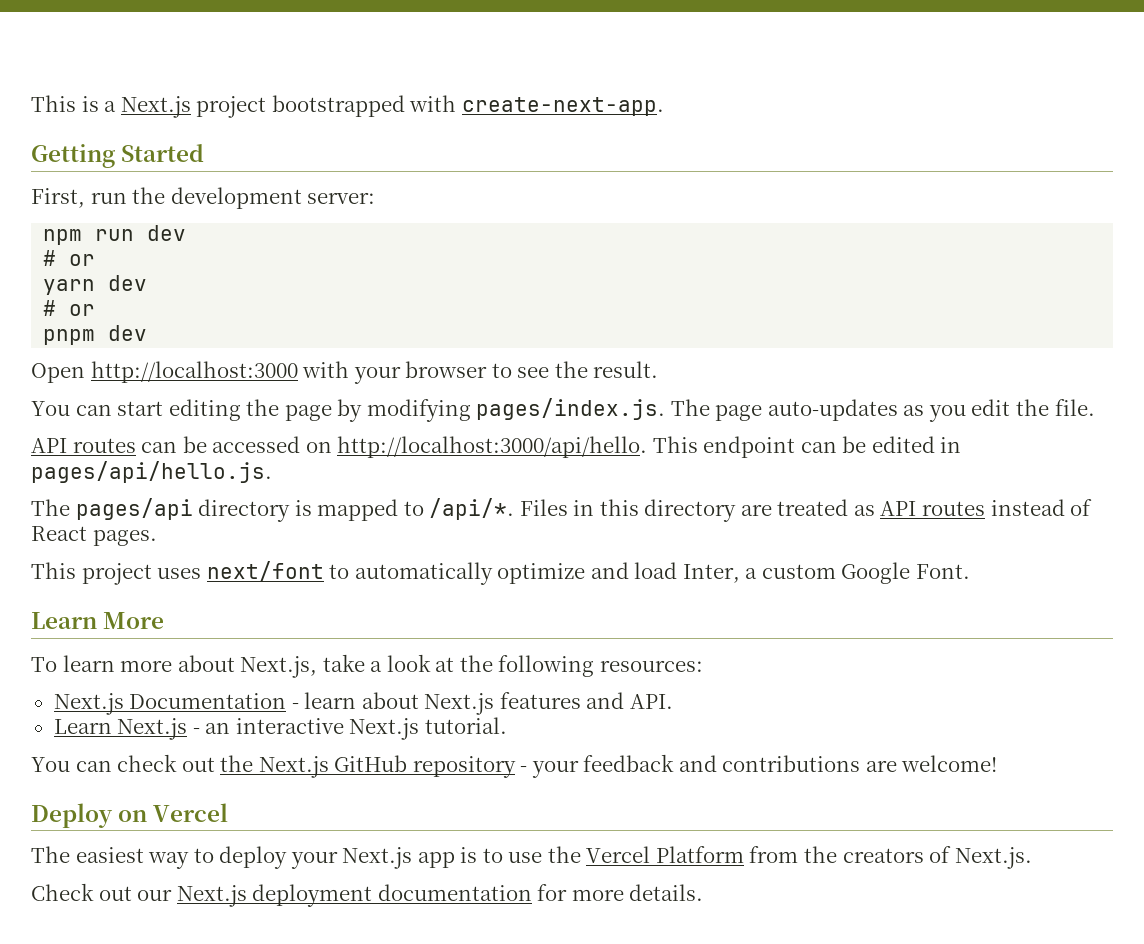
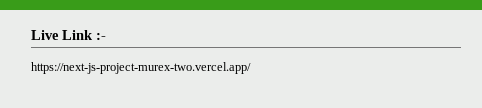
- This is a Next.js project bootstrapped with create-next-app.
- Getting Started
- First, run the development server:
- npm run dev
- # or
- yarn dev
- # or
- pnpm dev
- Open http://localhost:3000 with your browser to see the result.
- You can start editing the page by modifying pages/index.js. The page auto-updates as you edit the file.
- API routes can be accessed on http://localhost:3000/api/hello. This endpoint can be edited in pages/api/hello.js.
- The pages/api directory is mapped to /api/*. Files in this directory are treated as API routes instead of React pages.
- This project uses next/font to automatically optimize and load Inter, a custom Google Font.
- Learn More
- To learn more about Next.js, take a look at the following resources:
- Next.js Documentation - learn about Next.js features and API.
- Learn Next.js - an interactive Next.js tutorial.
- You can check out the Next.js GitHub repository - your feedback and contributions are welcome!
- Deploy on Vercel
- The easiest way to deploy your Next.js app is to use the Vercel Platform from the creators of Next.js.
- Check out our Next.js deployment documentation for more details.
+ Live Link :-
+ https://next-js-project-murex-two.vercel.app/

